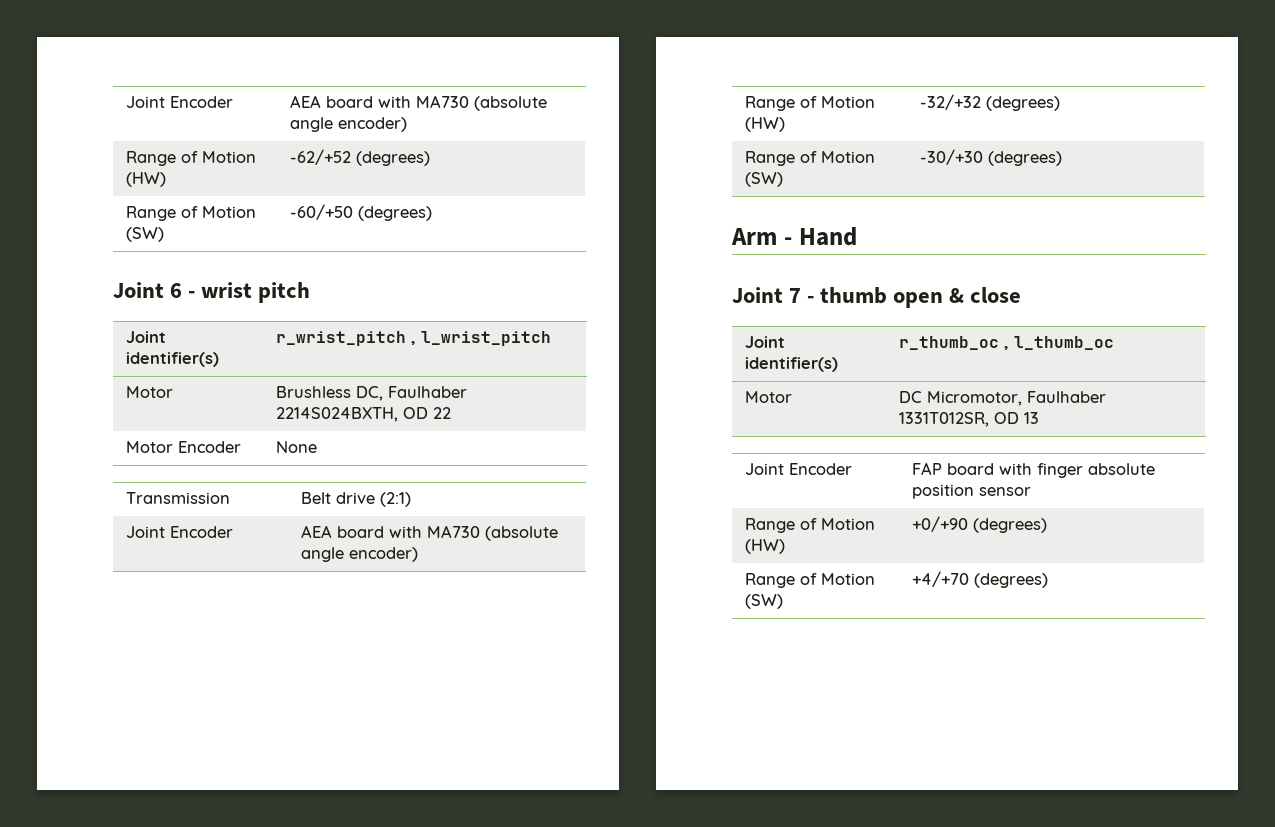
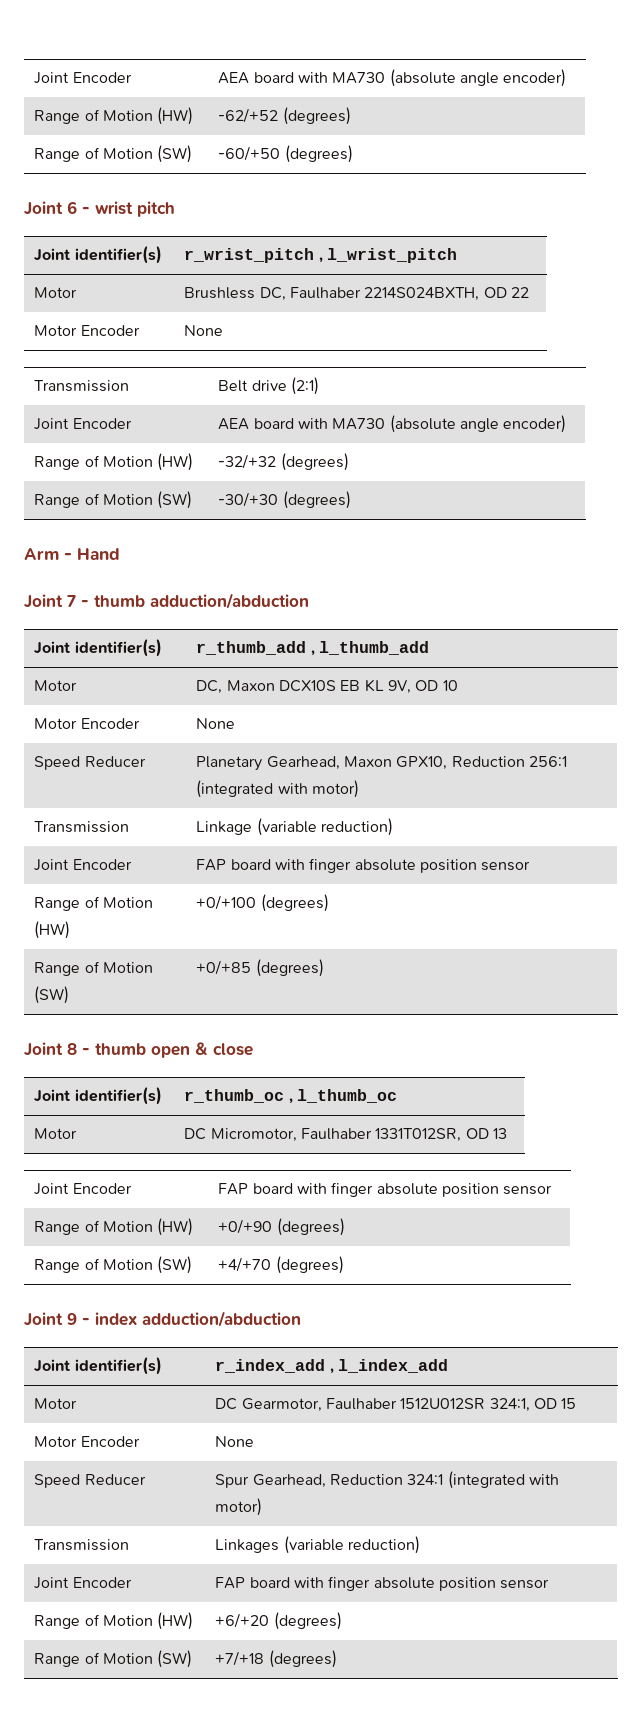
- Joint 7 - thumb open & close
+ Joint 7 - thumb adduction/abduction
+ Joint identifier(s) | r_thumb_add , l_thumb_add
+ Motor | DC, Maxon DCX10S EB KL 9V, OD 10
+ Motor Encoder | None
+ Speed Reducer | Planetary Gearhead, Maxon GPX10, Reduction 256:1 (integrated with motor)
+ Transmission | Linkage (variable reduction)
+ Joint Encoder | FAP board with finger absolute position sensor
+ Range of Motion (HW) | +0/+100 (degrees)
+ Range of Motion (SW) | +0/+85 (degrees)
+ Joint 8 - thumb open & close
+ Joint 9 - index adduction/abduction
+ Joint identifier(s) | r_index_add , l_index_add
+ Motor | DC Gearmotor, Faulhaber 1512U012SR 324:1, OD 15
+ Motor Encoder | None
+ Speed Reducer | Spur Gearhead, Reduction 324:1 (integrated with motor)
+ Transmission | Linkages (variable reduction)
+ Joint Encoder | FAP board with finger absolute position sensor
+ Range of Motion (HW) | +6/+20 (degrees)
+ Range of Motion (SW) | +7/+18 (degrees)

